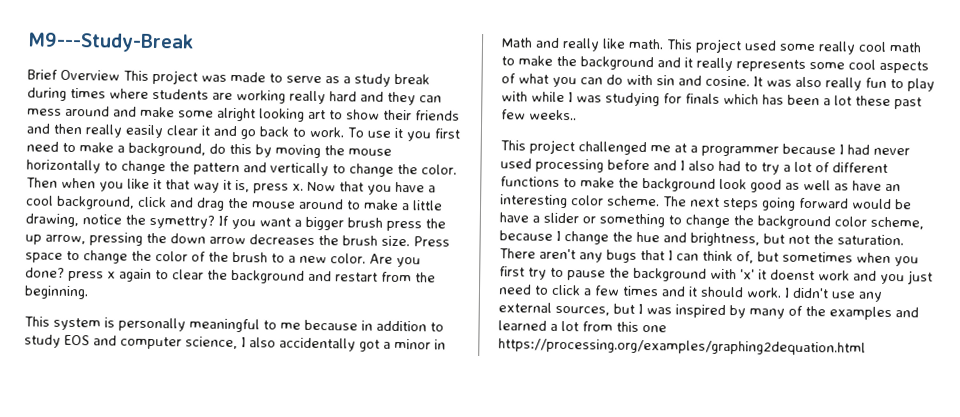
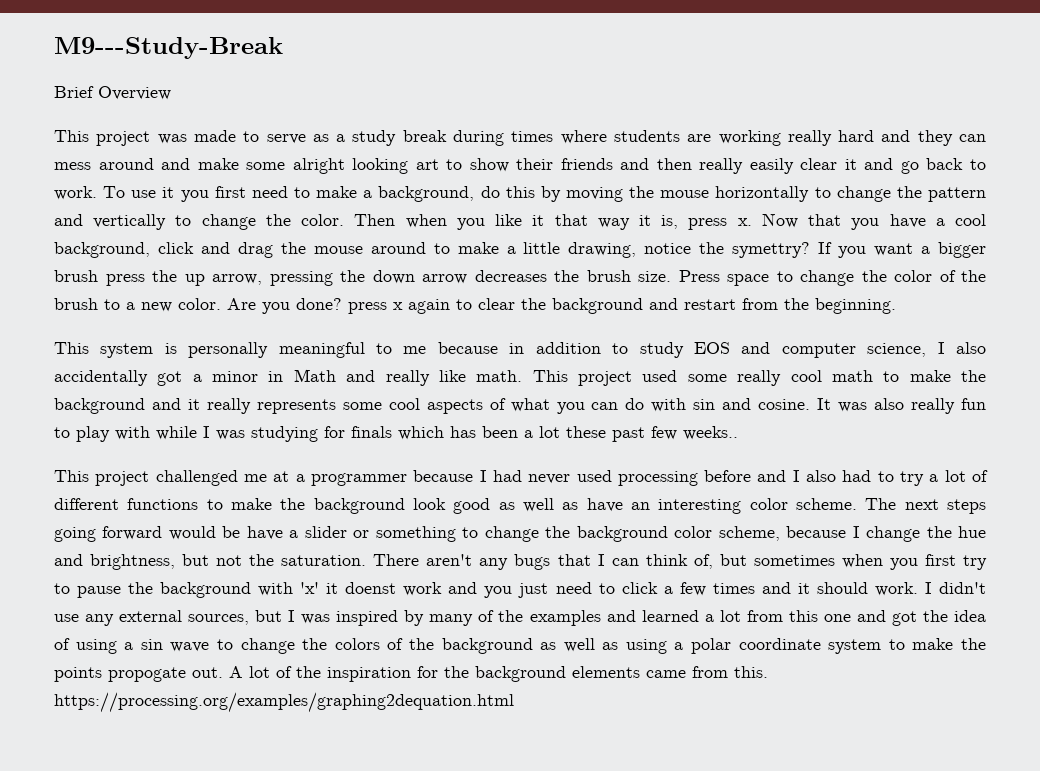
- Brief Overview This project was made to serve as a study break during times where students are working really hard and they can mess around and make some alright looking art to show their friends and then really easily clear it and go back to work.
+ Brief Overview
+ This project was made to serve as a study break during times where students are working really hard and they can mess around and make some alright looking art to show their friends and then really easily clear it and go back to work.
- I didn't use any external sources, but I was inspired by many of the examples and learned a lot from this one https://processing.org/examples/graphing2dequation.html
+ I didn't use any external sources, but I was inspired by many of the examples and learned a lot from this one and got the idea of using a sin wave to change the colors of the background as well as using a polar coordinate system to make the points propogate out. A lot of the inspiration for the background elements came from this. https://processing.org/examples/graphing2dequation.html

